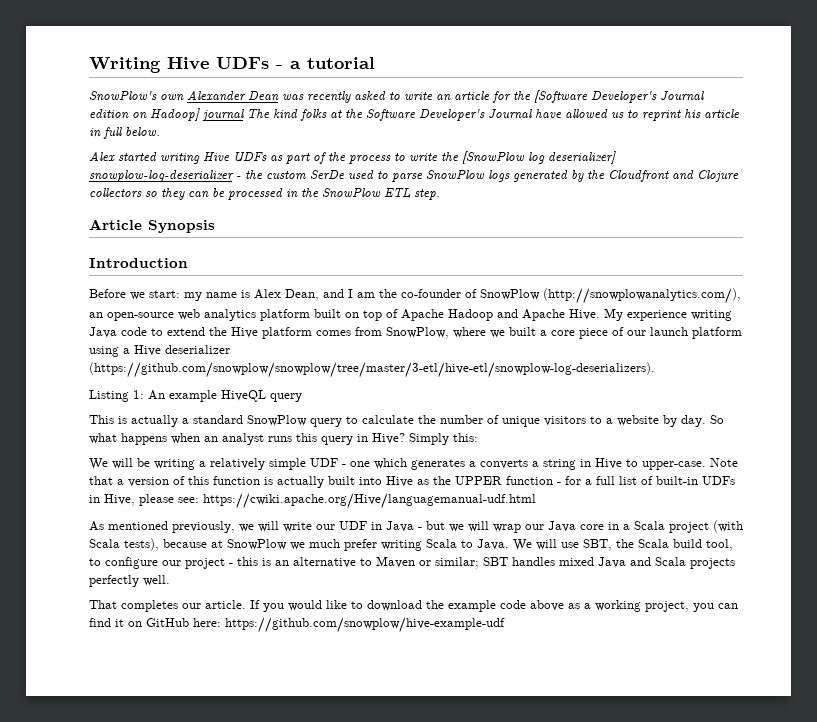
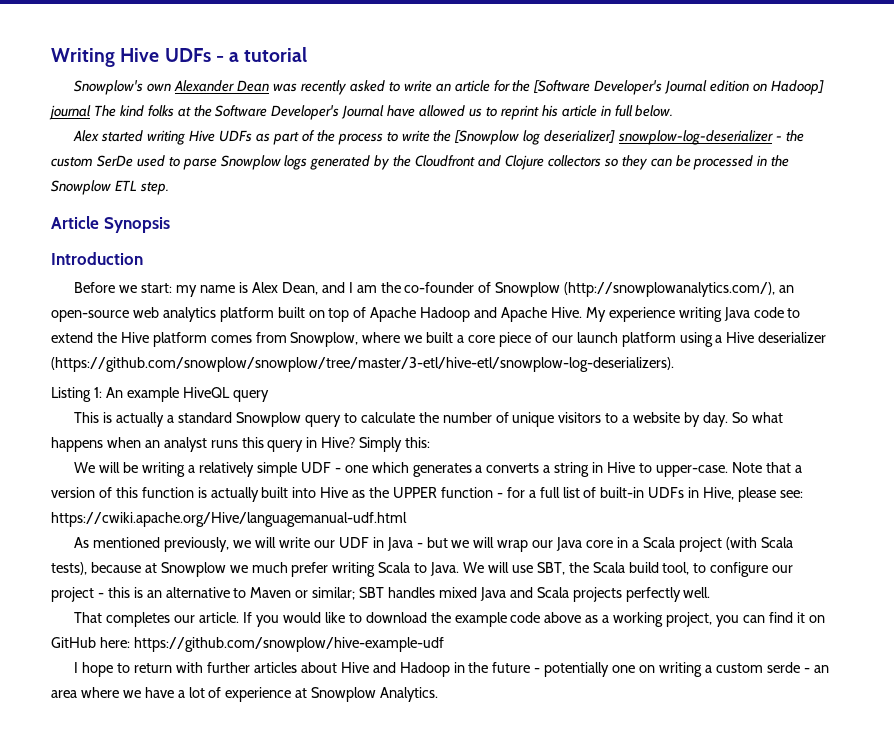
- SnowPlow's own Alexander Dean was recently asked to write an article for the [Software Developer's Journal edition on Hadoop] journal The kind folks at the Software Developer's Journal have allowed us to reprint his article in full below.
+ Snowplow's own Alexander Dean was recently asked to write an article for the [Software Developer's Journal edition on Hadoop] journal The kind folks at the Software Developer's Journal have allowed us to reprint his article in full below.
- Alex started writing Hive UDFs as part of the process to write the [SnowPlow log deserializer] snowplow-log-deserializer - the custom SerDe used to parse SnowPlow logs generated by the Cloudfront and Clojure collectors so they can be processed in the SnowPlow ETL step.
+ Alex started writing Hive UDFs as part of the process to write the [Snowplow log deserializer] snowplow-log-deserializer - the custom SerDe used to parse Snowplow logs generated by the Cloudfront and Clojure collectors so they can be processed in the Snowplow ETL step.
- Before we start: my name is Alex Dean, and I am the co-founder of SnowPlow (http://snowplowanalytics.com/), an open-source web analytics platform built on top of Apache Hadoop and Apache Hive.
+ Before we start: my name is Alex Dean, and I am the co-founder of Snowplow (http://snowplowanalytics.com/), an open-source web analytics platform built on top of Apache Hadoop and Apache Hive.
- My experience writing Java code to extend the Hive platform comes from SnowPlow, where we built a core piece of our launch platform using a Hive deserializer (https://github.com/snowplow/snowplow/tree/master/3-etl/hive-etl/snowplow-log-deserializers).
+ My experience writing Java code to extend the Hive platform comes from Snowplow, where we built a core piece of our launch platform using a Hive deserializer (https://github.com/snowplow/snowplow/tree/master/3-etl/hive-etl/snowplow-log-deserializers).
- This is actually a standard SnowPlow query to calculate the number of unique visitors to a website by day.
+ This is actually a standard Snowplow query to calculate the number of unique visitors to a website by day.
- As mentioned previously, we will write our UDF in Java - but we will wrap our Java core in a Scala project (with Scala tests), because at SnowPlow we much prefer writing Scala to Java.
+ As mentioned previously, we will write our UDF in Java - but we will wrap our Java core in a Scala project (with Scala tests), because at Snowplow we much prefer writing Scala to Java.
+ I hope to return with further articles about Hive and Hadoop in the future - potentially one on writing a custom serde - an area where we have a lot of experience at Snowplow Analytics.

